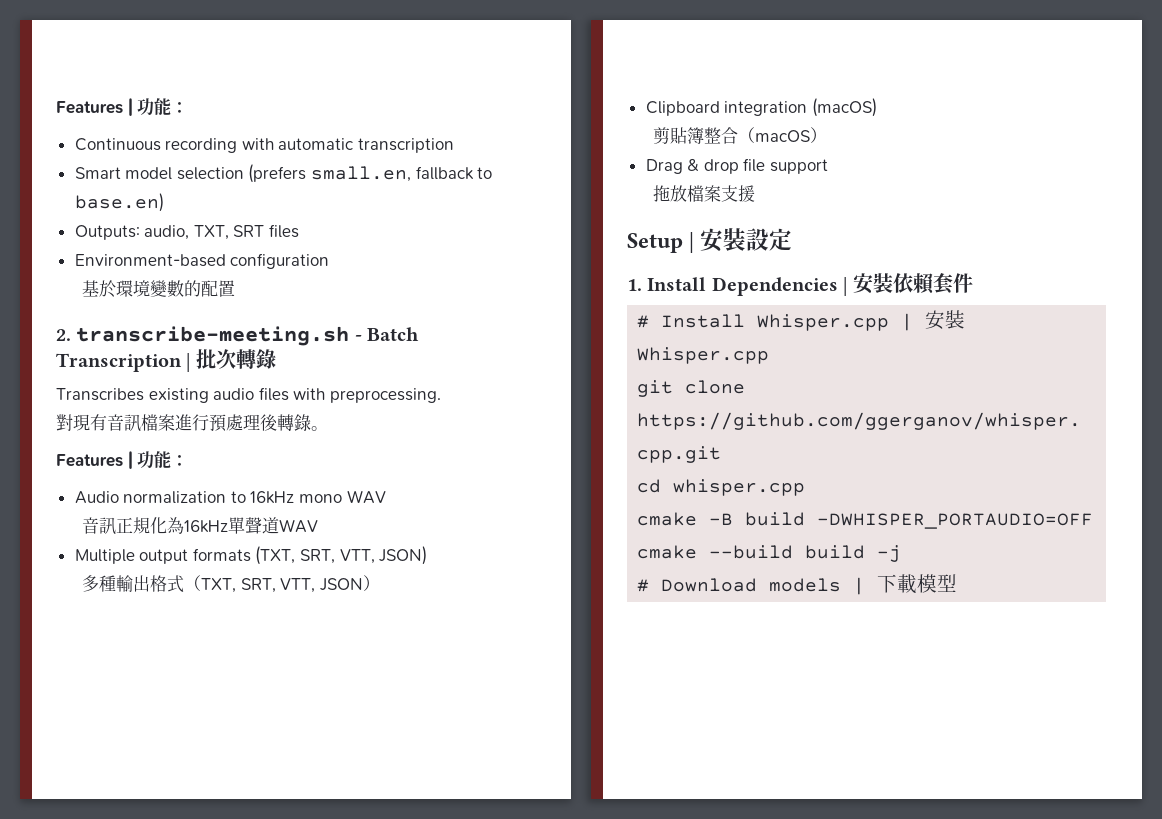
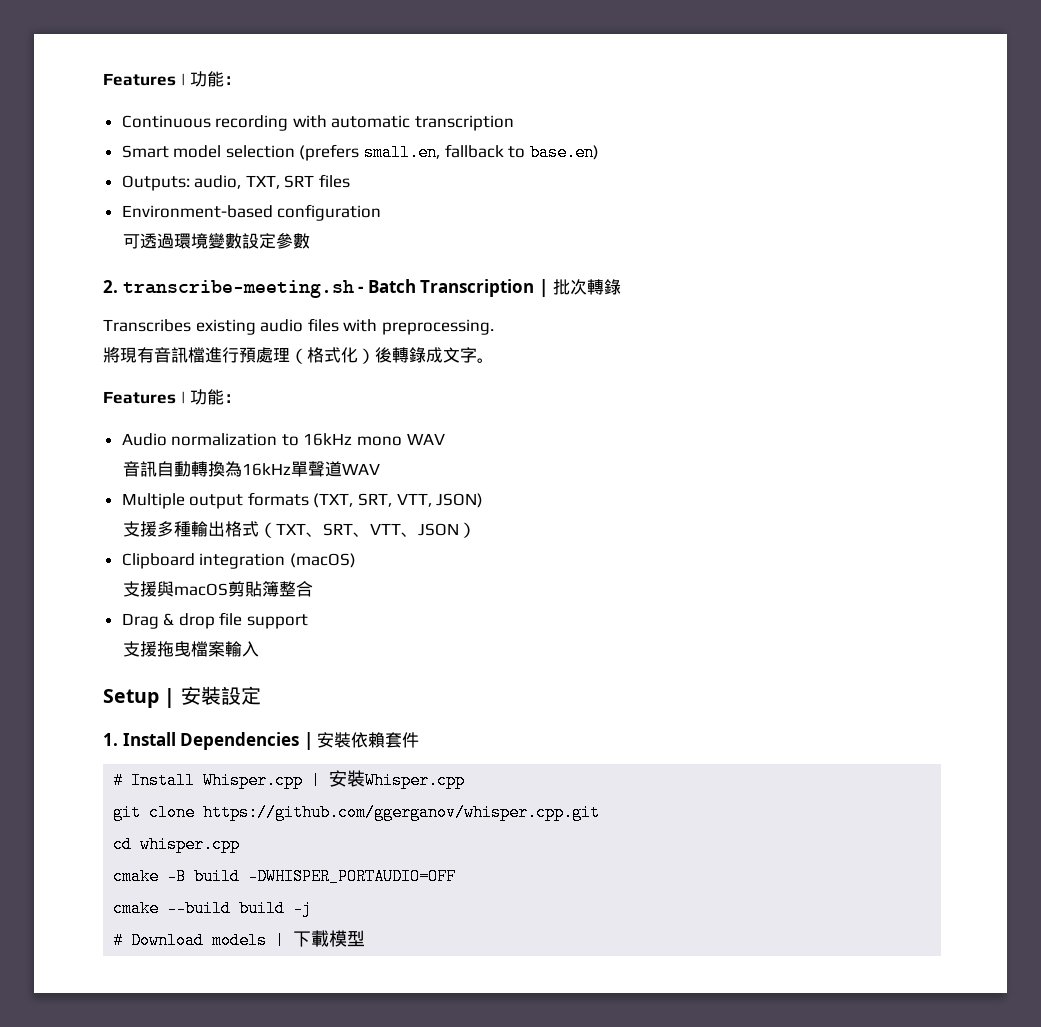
- 基於環境變數的配置
+ 可透過環境變數設定參數
- 對現有音訊檔案進行預處理後轉錄。
+ 將現有音訊檔進行預處理（格式化）後轉錄成文字。
- 音訊正規化為16kHz單聲道WAV
+ 音訊自動轉換為16kHz單聲道WAV
- 多種輸出格式（TXT, SRT, VTT, JSON）
+ 支援多種輸出格式（TXT、SRT、VTT、JSON）
- 剪貼簿整合（macOS）
+ 支援與macOS剪貼簿整合
- 拖放檔案支援
+ 支援拖曳檔案輸入

